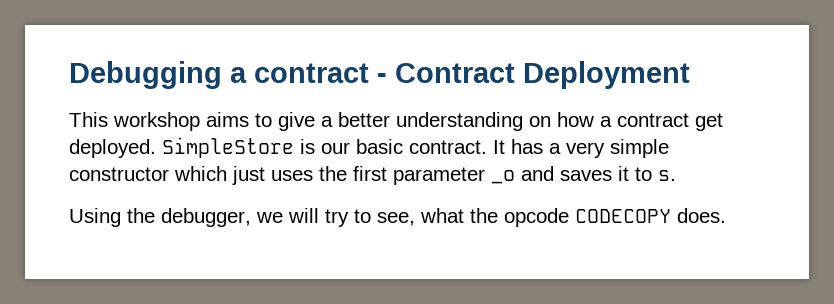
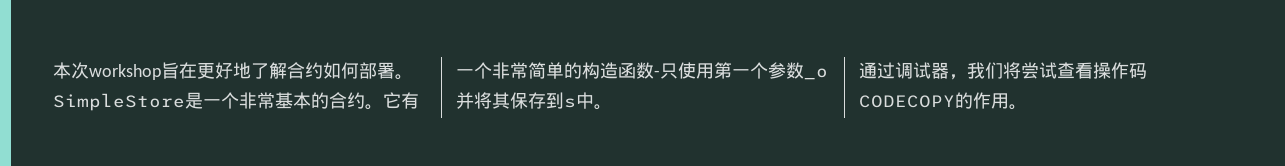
- Debugging a contract - Contract Deployment
- This workshop aims to give a better understanding on how a contract get deployed. SimpleStore is our basic contract. It has a very simple constructor which just uses the first parameter _o and saves it to s.
- Using the debugger, we will try to see, what the opcode CODECOPY does.
+ 本次workshop旨在更好地了解合约如何部署。SimpleStore是一个非常基本的合约。它有一个非常简单的构造函数-只使用第一个参数_o并将其保存到s中。
+ 通过调试器，我们将尝试查看操作码CODECOPY的作用。

